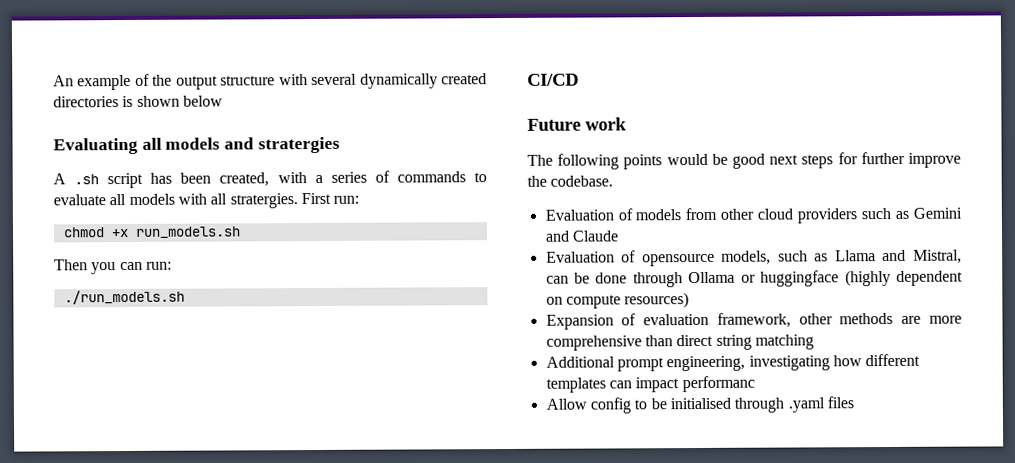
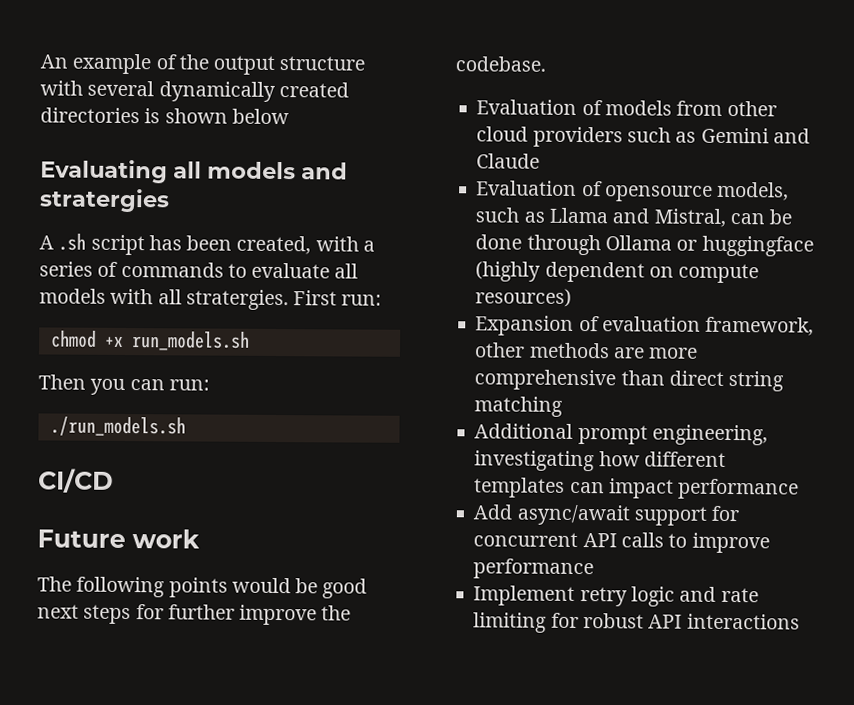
- Additional prompt engineering, investigating how different templates can impact performanc
- Allow config to be initialised through .yaml files
+ Additional prompt engineering, investigating how different templates can impact performance
+ Add async/await support for concurrent API calls to improve performance
+ Implement retry logic and rate limiting for robust API interactions

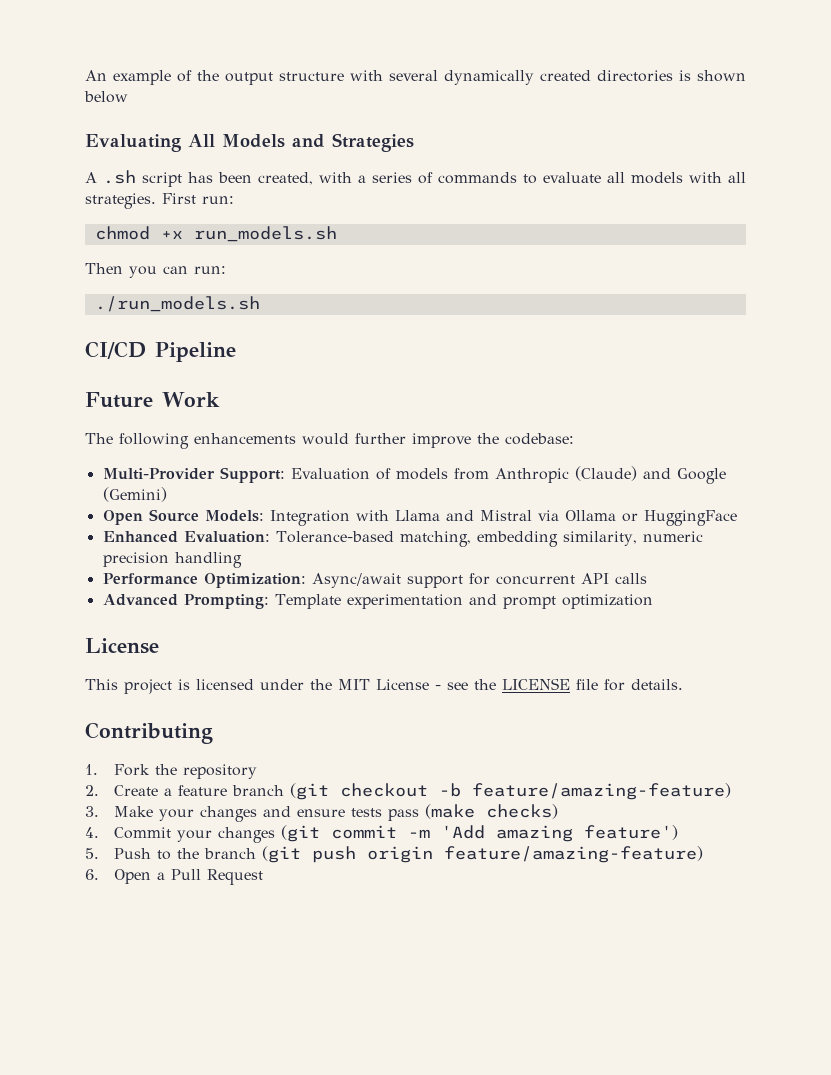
- Evaluating all models and stratergies
+ Evaluating All Models and Strategies
- A .sh script has been created, with a series of commands to evaluate all models with all stratergies.
+ A .sh script has been created, with a series of commands to evaluate all models with all strategies.
- CI/CD
+ CI/CD Pipeline
- Future work
+ Future Work
- The following points would be good next steps for further improve the codebase.
- Evaluation of models from other cloud providers such as Gemini and Claude
- Evaluation of opensource models, such as Llama and Mistral, can be done through Ollama or huggingface (highly dependent on compute resources)
- Expansion of evaluation framework, other methods are more comprehensive than direct string matching
- Additional prompt engineering, investigating how different templates can impact performance
- Add async/await support for concurrent API calls to improve performance
- Implement retry logic and rate limiting for robust API interactions
+ The following enhancements would further improve the codebase:
+ Multi-Provider Support: Evaluation of models from Anthropic (Claude) and Google (Gemini)
+ Open Source Models: Integration with Llama and Mistral via Ollama or HuggingFace
+ Enhanced Evaluation: Tolerance-based matching, embedding similarity, numeric precision handling
+ Performance Optimization: Async/await support for concurrent API calls
+ Advanced Prompting: Template experimentation and prompt optimization
+ License
+ This project is licensed under the MIT License - see the LICENSE file for details.
+ Contributing
+ 1. Fork the repository
+ 2. Create a feature branch (git checkout -b feature/amazing-feature)
+ 3. Make your changes and ensure tests pass (make checks)
+ 4. Commit your changes (git commit -m 'Add amazing feature')
+ 5. Push to the branch (git push origin feature/amazing-feature)
+ 6. Open a Pull Request

